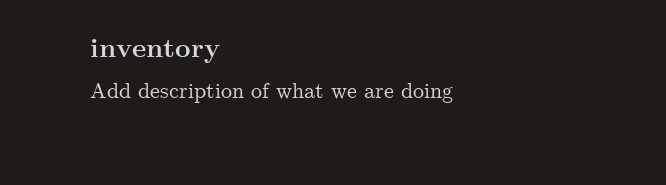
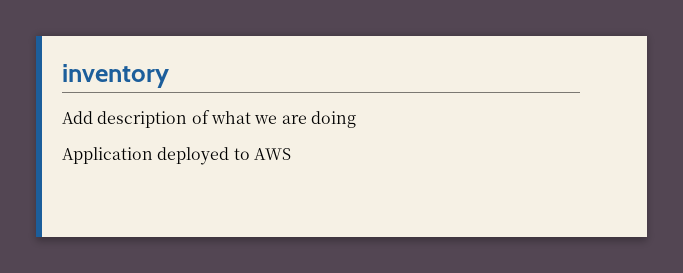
+ Application deployed to AWS

